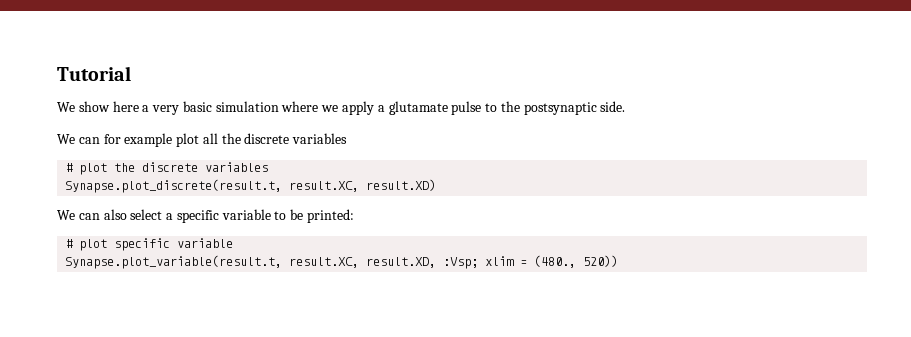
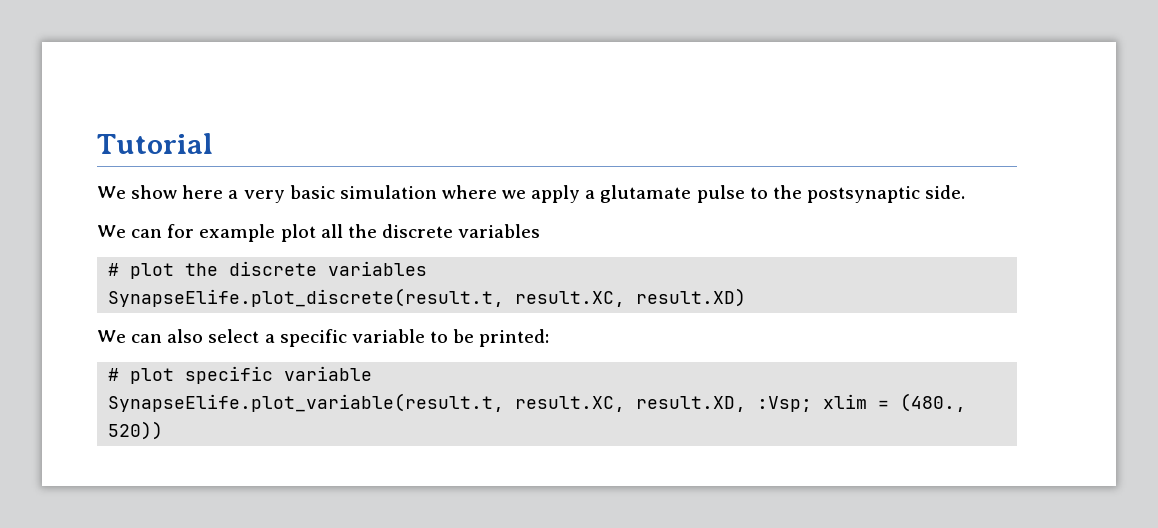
- Synapse.plot_discrete(result.t, result.XC, result.XD)
+ SynapseElife.plot_discrete(result.t, result.XC, result.XD)
- Synapse.plot_variable(result.t, result.XC, result.XD, :Vsp; xlim = (480., 520))
+ SynapseElife.plot_variable(result.t, result.XC, result.XD, :Vsp; xlim = (480., 520))

